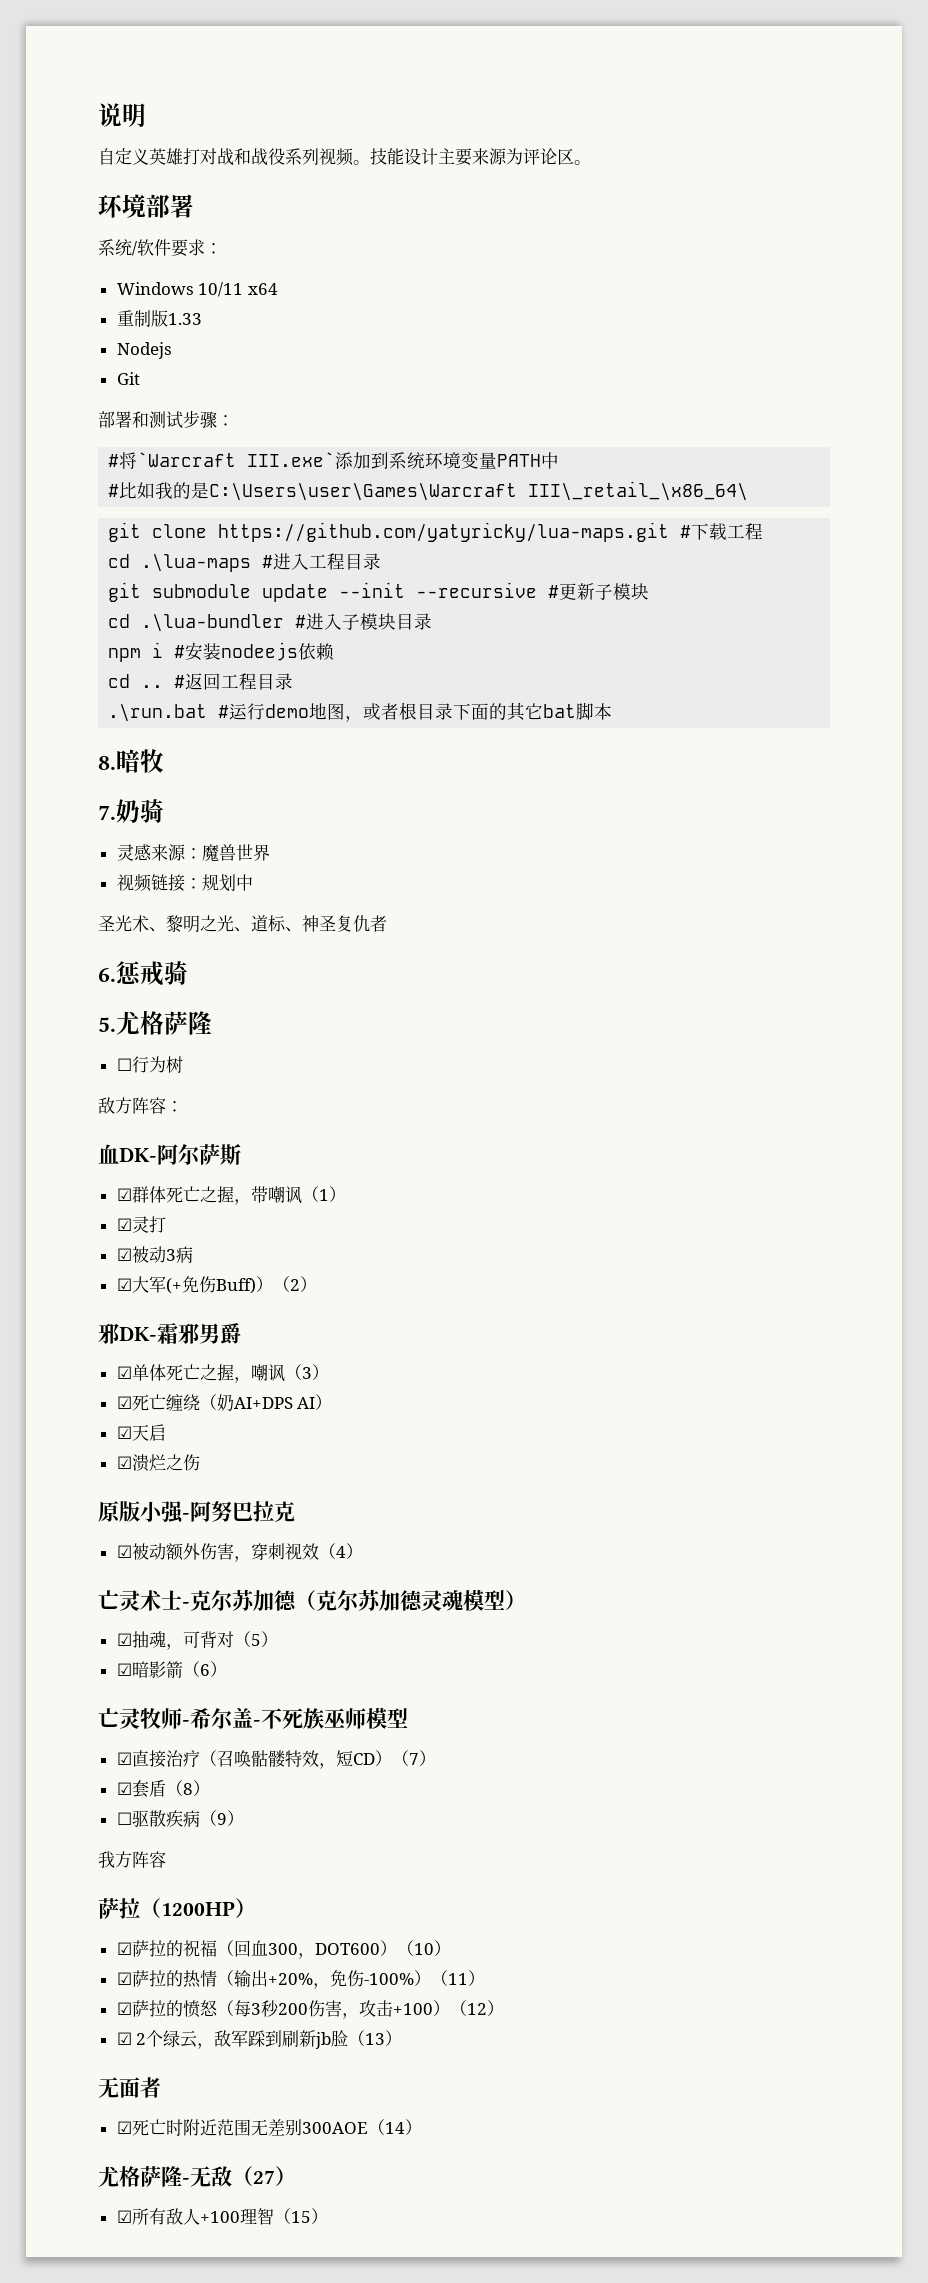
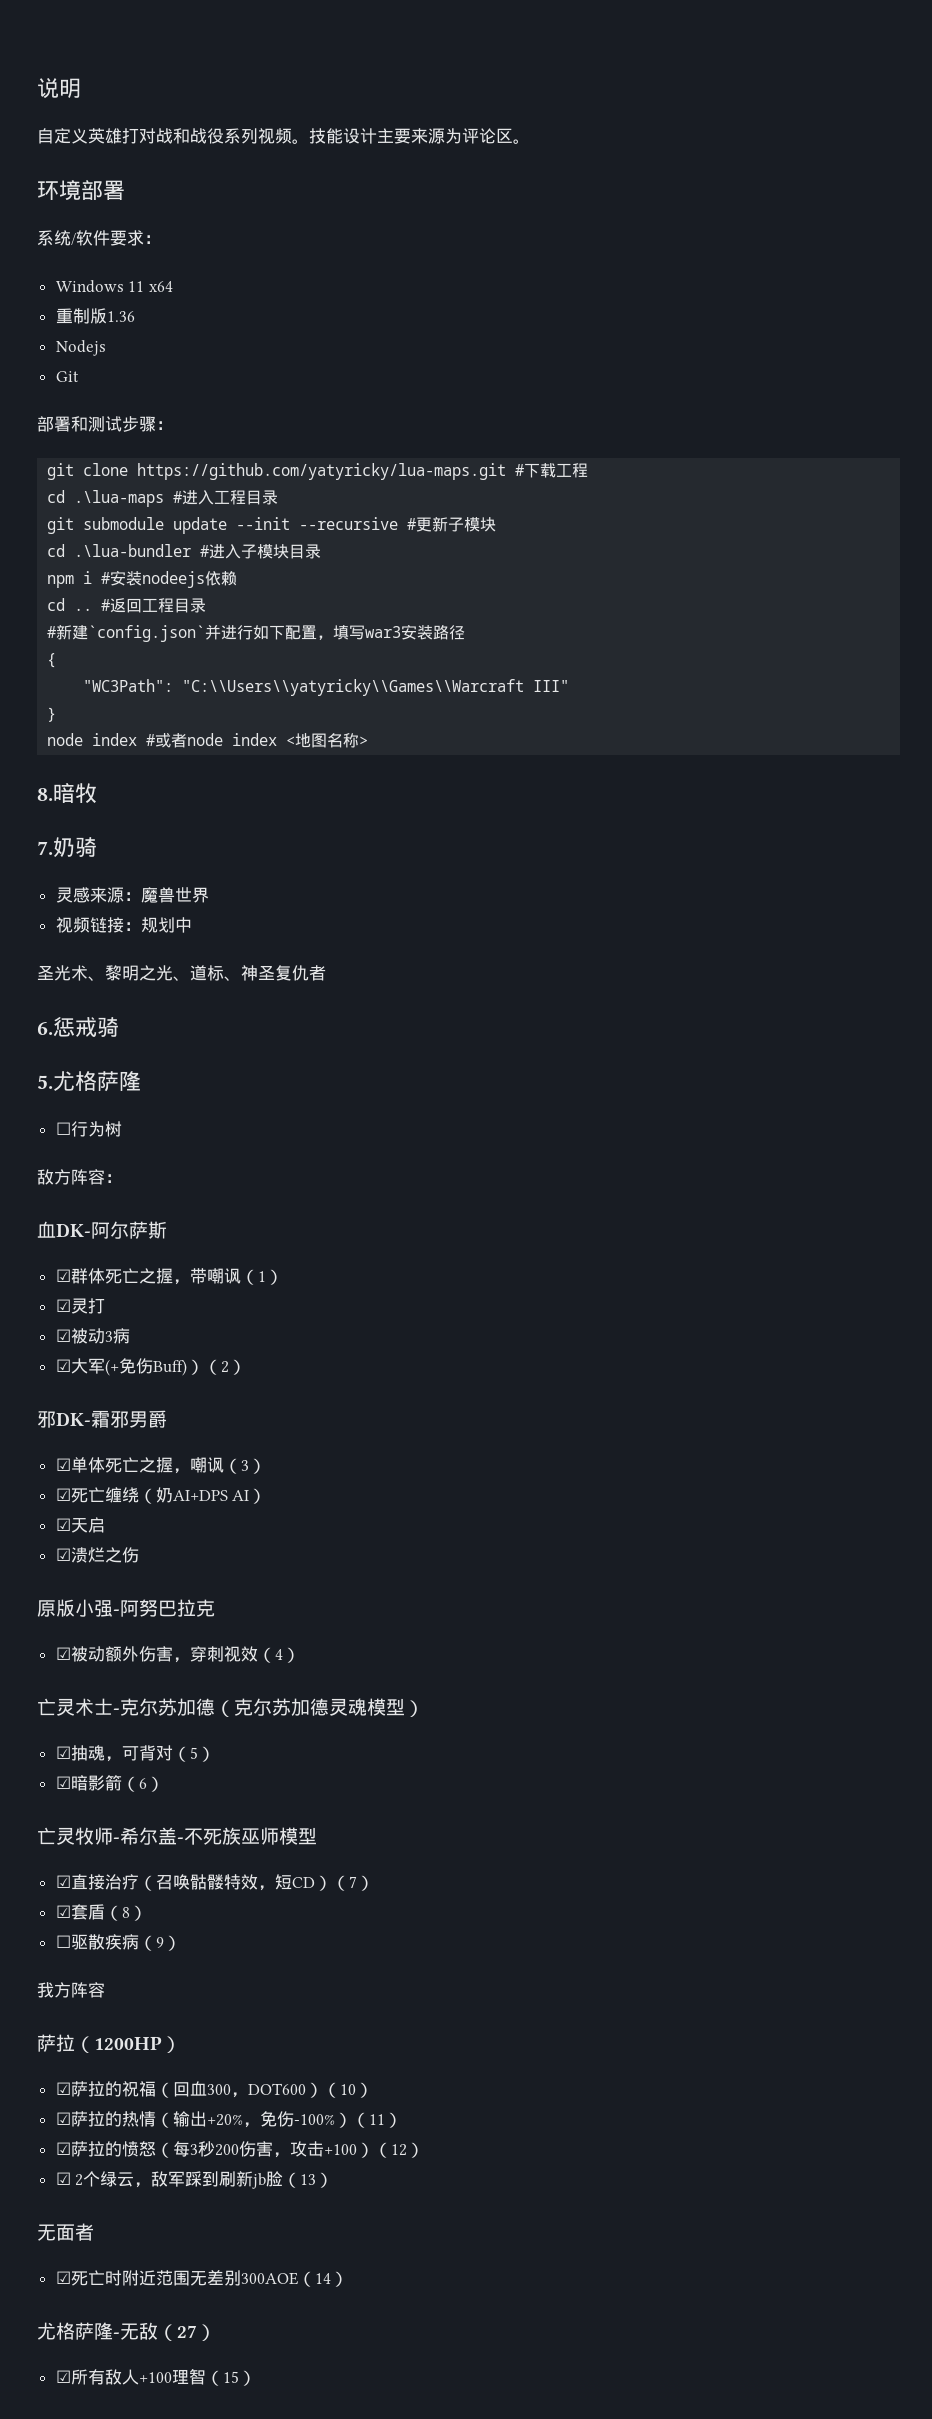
- Windows 10/11 x64
+ Windows 11 x64
- 重制版1.33
+ 重制版1.36
- #将`Warcraft III.exe`添加到系统环境变量PATH中
- #比如我的是C:\Users\user\Games\Warcraft III\_retail_\x86_64\
- .\run.bat #运行demo地图，或者根目录下面的其它bat脚本
+ #新建`config.json`并进行如下配置，填写war3安装路径
+ {
+ "WC3Path": "C:\\Users\\yatyricky\\Games\\Warcraft III"
+ }
+ node index #或者node index <地图名称>

